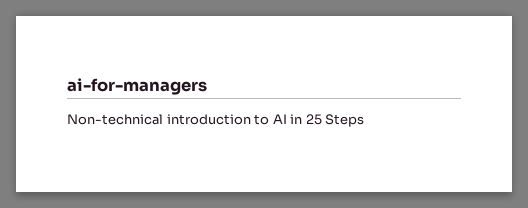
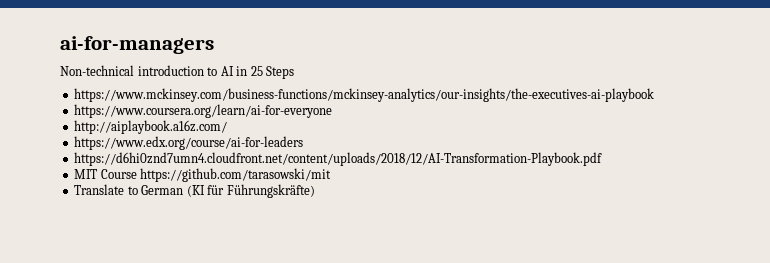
+ https://www.mckinsey.com/business-functions/mckinsey-analytics/our-insights/the-executives-ai-playbook
+ https://www.coursera.org/learn/ai-for-everyone
+ http://aiplaybook.a16z.com/
+ https://www.edx.org/course/ai-for-leaders
+ https://d6hi0znd7umn4.cloudfront.net/content/uploads/2018/12/AI-Transformation-Playbook.pdf
+ MIT Course https://github.com/tarasowski/mit
+ Translate to German (KI für Führungskräfte)

